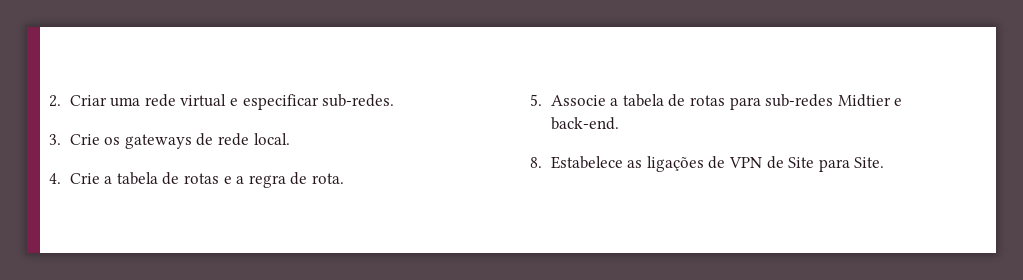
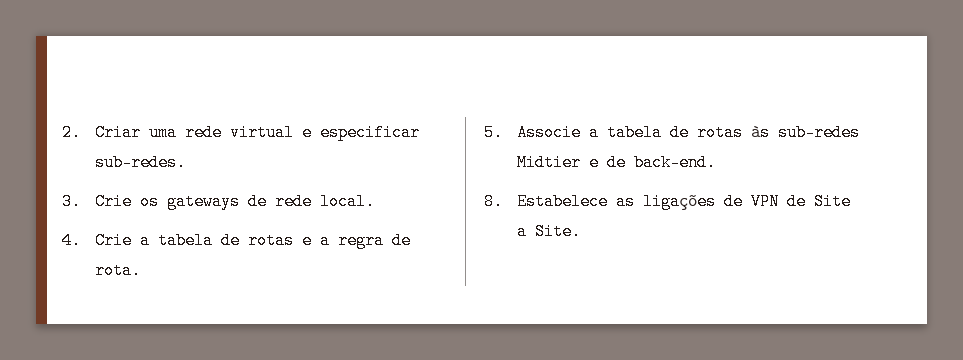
- 5. Associe a tabela de rotas para sub-redes Midtier e back-end.
+ 5. Associe a tabela de rotas às sub-redes Midtier e de back-end.
- 8. Estabelece as ligações de VPN de Site para Site.
+ 8. Estabelece as ligações de VPN de Site a Site.

